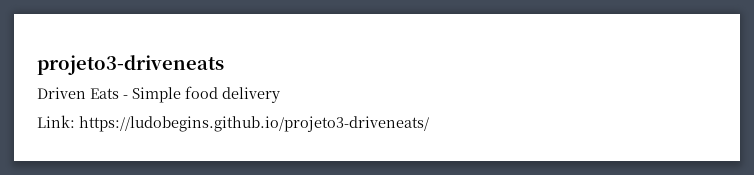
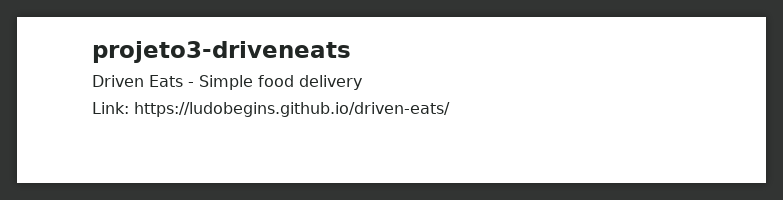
- Link: https://ludobegins.github.io/projeto3-driveneats/
+ Link: https://ludobegins.github.io/driven-eats/

